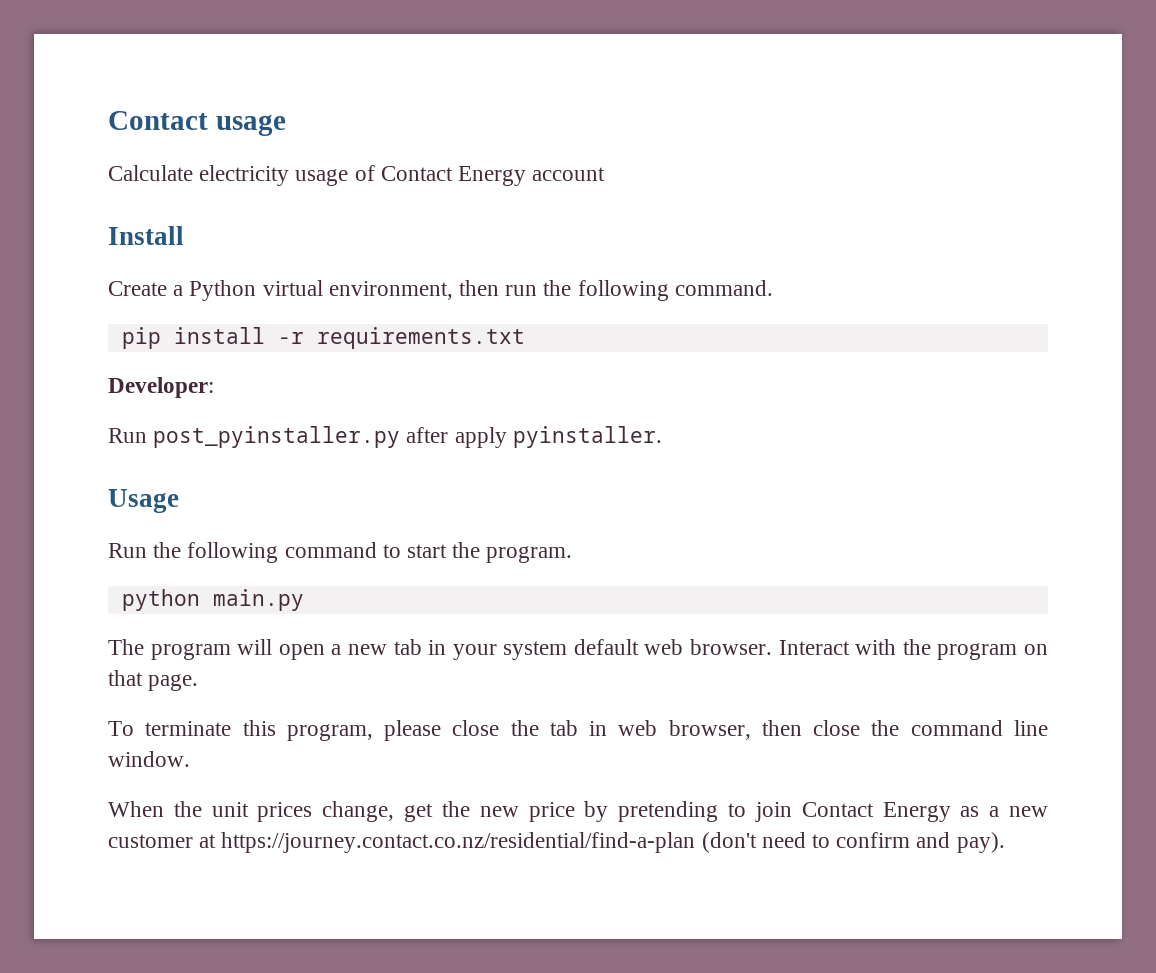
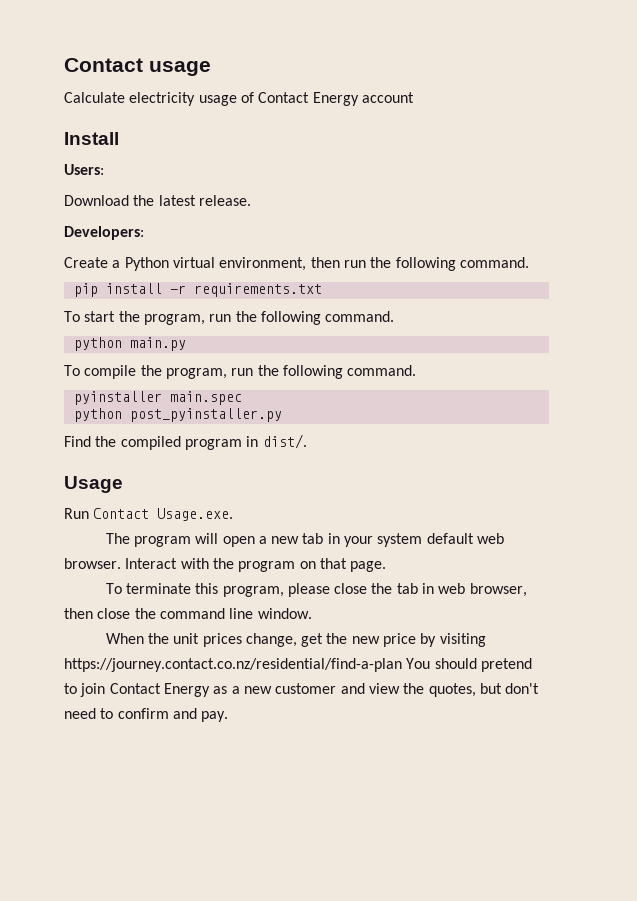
+ Users:
+ Download the latest release.
+ Developers:
- Developer:
- Run post_pyinstaller.py after apply pyinstaller.
+ To start the program, run the following command.
+ python main.py
+ To compile the program, run the following command.
+ pyinstaller main.spec
+ python post_pyinstaller.py
+ Find the compiled program in dist/.
  Usage
- Run the following command to start the program.
- python main.py
+ Run Contact Usage.exe.
- When the unit prices change, get the new price by pretending to join Contact Energy as a new customer at https://journey.contact.co.nz/residential/find-a-plan (don't need to confirm and pay).
+ When the unit prices change, get the new price by visiting https://journey.contact.co.nz/residential/find-a-plan You should pretend to join Contact Energy as a new customer and view the quotes, but don't need to confirm and pay.

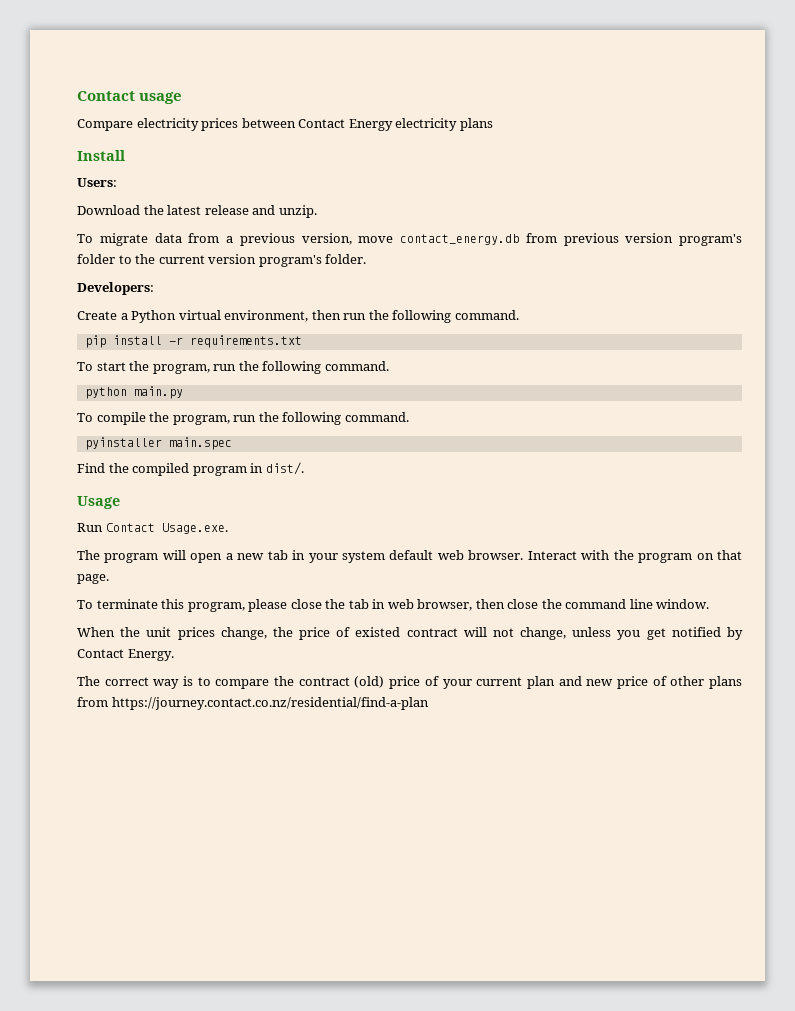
- Calculate electricity usage of Contact Energy account
+ Compare electricity prices between Contact Energy electricity plans
- Download the latest release.
+ Download the latest release and unzip.
+ To migrate data from a previous version, move contact_energy.db from previous version program's folder to the current version program's folder.
- python post_pyinstaller.py
- When the unit prices change, get the new price by visiting https://journey.contact.co.nz/residential/find-a-plan You should pretend to join Contact Energy as a new customer and view the quotes, but don't need to confirm and pay.
+ When the unit prices change, the price of existed contract will not change, unless you get notified by Contact Energy.
+ The correct way is to compare the contract (old) price of your current plan and new price of other plans from https://journey.contact.co.nz/residential/find-a-plan

